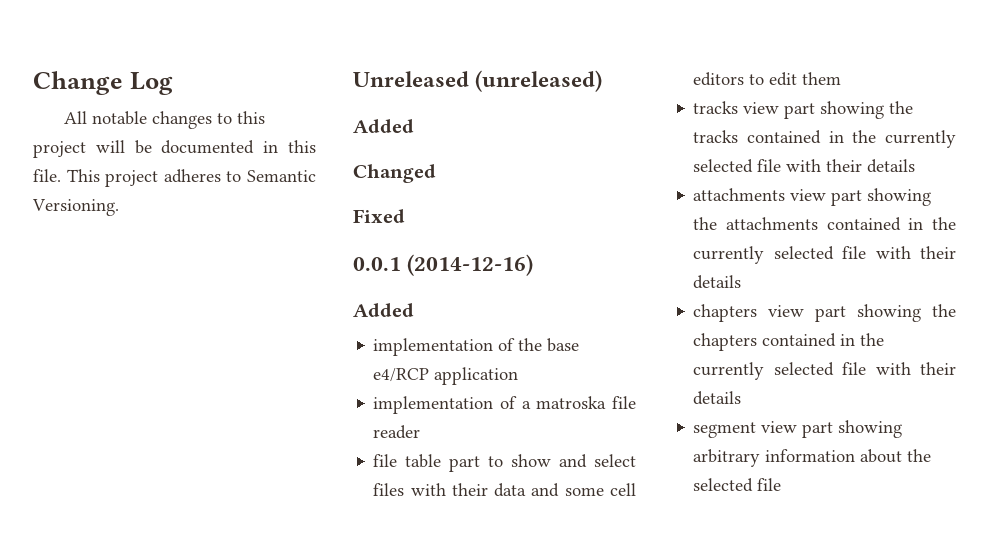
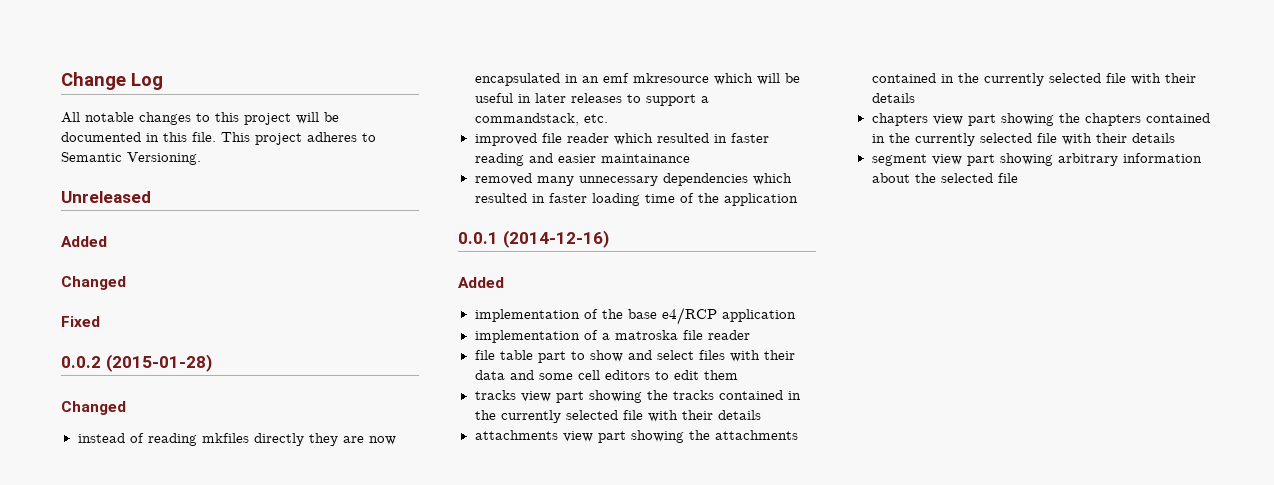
- Unreleased (unreleased)
+ Unreleased
+ 0.0.2 (2015-01-28)
+ Changed
+ instead of reading mkfiles directly they are now encapsulated in an emf mkresource which will be useful in later releases to support a commandstack, etc.
+ improved file reader which resulted in faster reading and easier maintainance
+ removed many unnecessary dependencies which resulted in faster loading time of the application

